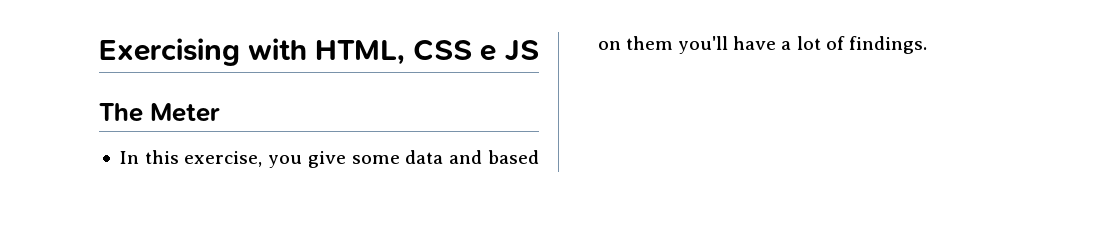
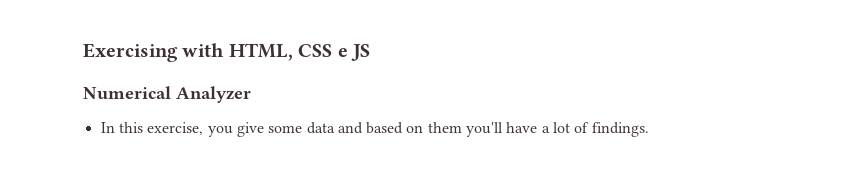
- The Meter
+ Numerical Analyzer

